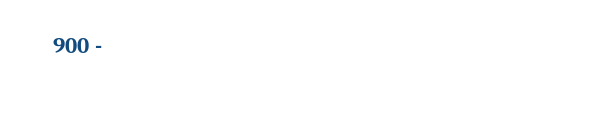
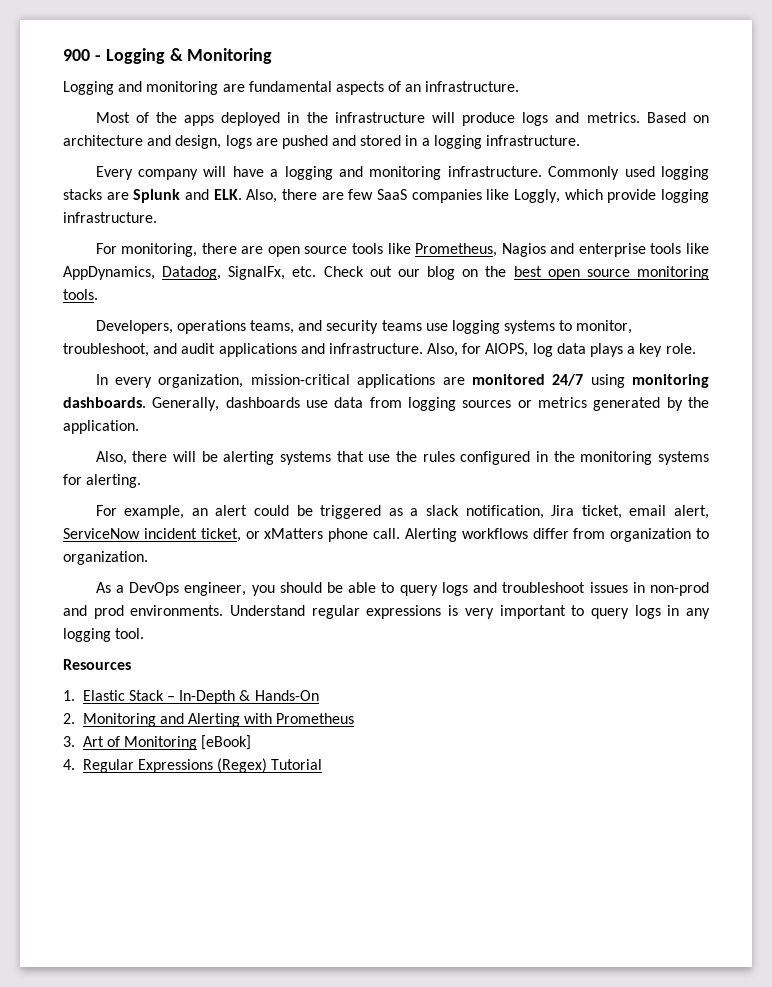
- 900 -
+ 900 - Logging & Monitoring
+ Logging and monitoring are fundamental aspects of an infrastructure.
+ Most of the apps deployed in the infrastructure will produce logs and metrics. Based on architecture and design, logs are pushed and stored in a logging infrastructure.
+ Every company will have a logging and monitoring infrastructure. Commonly used logging stacks are Splunk and ELK. Also, there are few SaaS companies like Loggly, which provide logging infrastructure.
+ For monitoring, there are open source tools like Prometheus, Nagios and enterprise tools like AppDynamics, Datadog, SignalFx, etc. Check out our blog on the best open source monitoring tools.
+ Developers, operations teams, and security teams use logging systems to monitor, troubleshoot, and audit applications and infrastructure. Also, for AIOPS, log data plays a key role.
+ In every organization, mission-critical applications are monitored 24/7 using monitoring dashboards. Generally, dashboards use data from logging sources or metrics generated by the application.
+ Also, there will be alerting systems that use the rules configured in the monitoring systems for alerting.
+ For example, an alert could be triggered as a slack notification, Jira ticket, email alert, ServiceNow incident ticket, or xMatters phone call. Alerting workflows differ from organization to organization.
+ As a DevOps engineer, you should be able to query logs and troubleshoot issues in non-prod and prod environments. Understand regular expressions is very important to query logs in any logging tool.
+ Resources
+ 1. Elastic Stack – In-Depth & Hands-On
+ 2. Monitoring and Alerting with Prometheus
+ 3. Art of Monitoring [eBook]
+ 4. Regular Expressions (Regex) Tutorial

